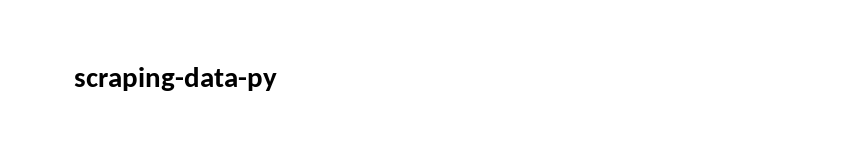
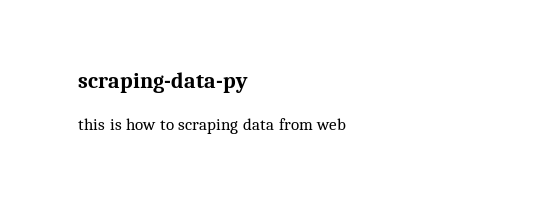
+ this is how to scraping data from web

